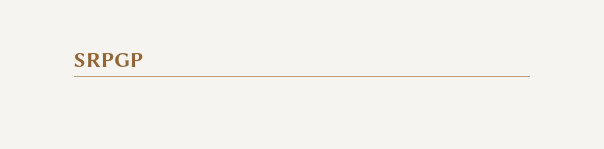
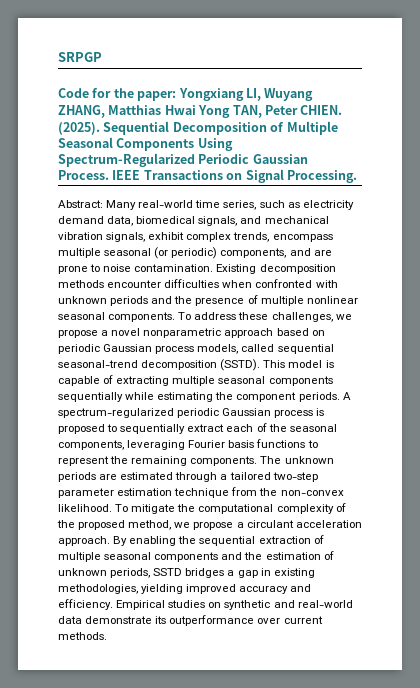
+ Code for the paper: Yongxiang LI, Wuyang ZHANG, Matthias Hwai Yong TAN, Peter CHIEN. (2025). Sequential Decomposition of Multiple Seasonal Components Using Spectrum-Regularized Periodic Gaussian Process. IEEE Transactions on Signal Processing.
+ Abstract: Many real-world time series, such as electricity demand data, biomedical signals, and mechanical vibration signals, exhibit complex trends, encompass multiple seasonal (or periodic) components, and are prone to noise contamination. Existing decomposition methods encounter difficulties when confronted with unknown periods and the presence of multiple nonlinear seasonal components. To address these challenges, we propose a novel nonparametric approach based on periodic Gaussian process models, called sequential seasonal-trend decomposition (SSTD). This model is capable of extracting multiple seasonal components sequentially while estimating the component periods. A spectrum-regularized periodic Gaussian process is proposed to sequentially extract each of the seasonal components, leveraging Fourier basis functions to represent the remaining components. The unknown periods are estimated through a tailored two-step parameter estimation technique from the non-convex likelihood. To mitigate the computational complexity of the proposed method, we propose a circulant acceleration approach. By enabling the sequential extraction of multiple seasonal components and the estimation of unknown periods, SSTD bridges a gap in existing methodologies, yielding improved accuracy and efficiency. Empirical studies on synthetic and real-world data demonstrate its outperformance over current methods.

